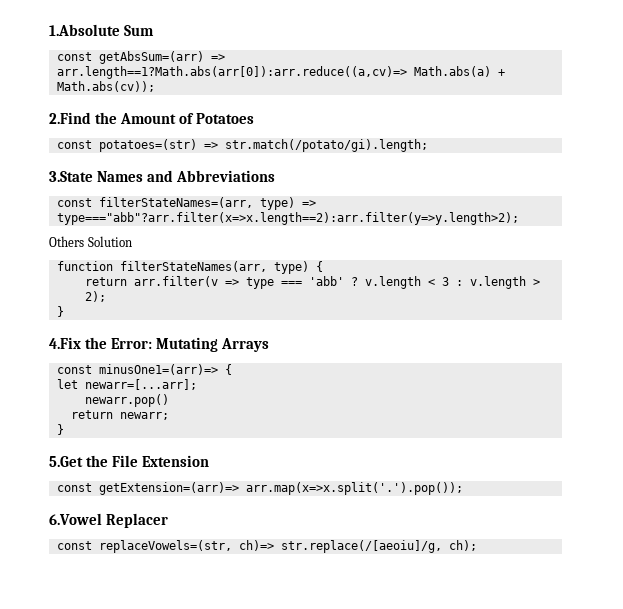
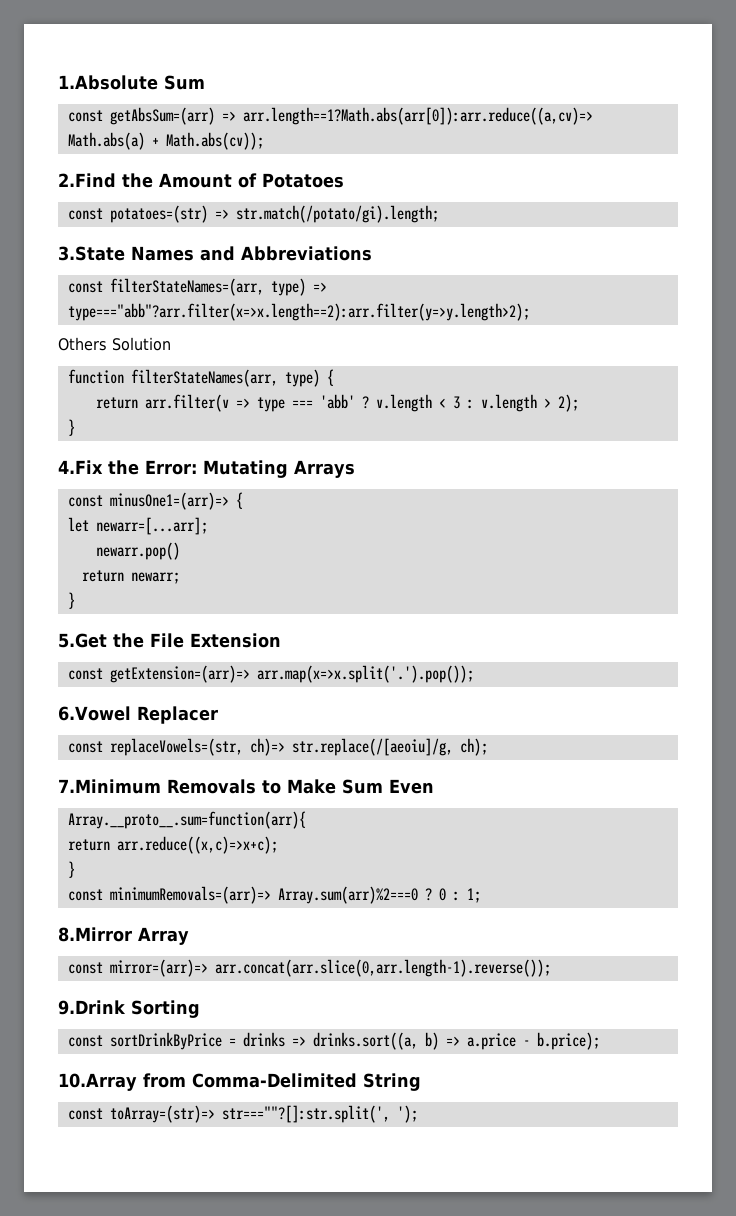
+ 7.Minimum Removals to Make Sum Even
+ Array.__proto__.sum=function(arr){
+ return arr.reduce((x,c)=>x+c);
+ }
+ const minimumRemovals=(arr)=> Array.sum(arr)%2===0 ? 0 : 1;
+ 8.Mirror Array
+ const mirror=(arr)=> arr.concat(arr.slice(0,arr.length-1).reverse());
+ 9.Drink Sorting
+ const sortDrinkByPrice = drinks => drinks.sort((a, b) => a.price - b.price);
+ 10.Array from Comma-Delimited String
+ const toArray=(str)=> str===""?[]:str.split(', ');

